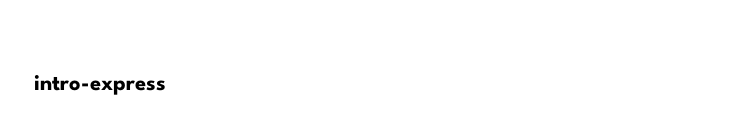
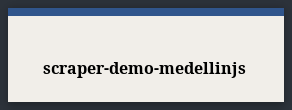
- intro-express
+ scraper-demo-medellinjs

